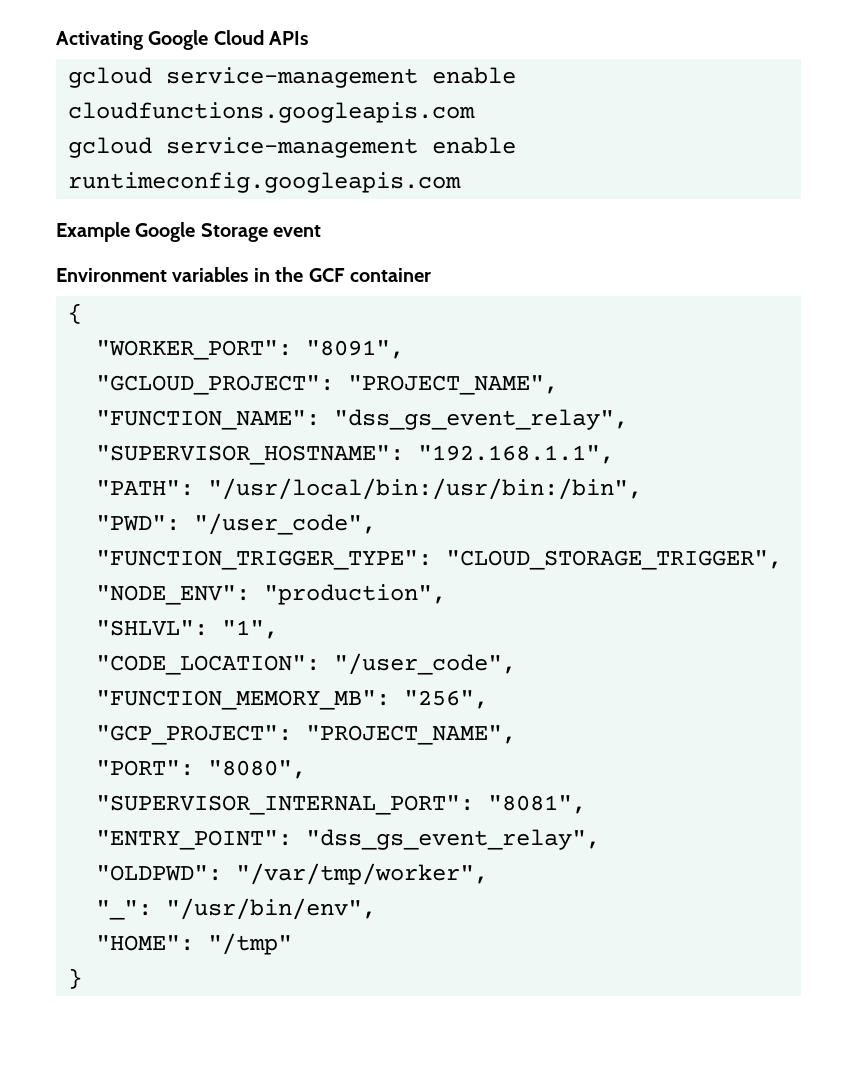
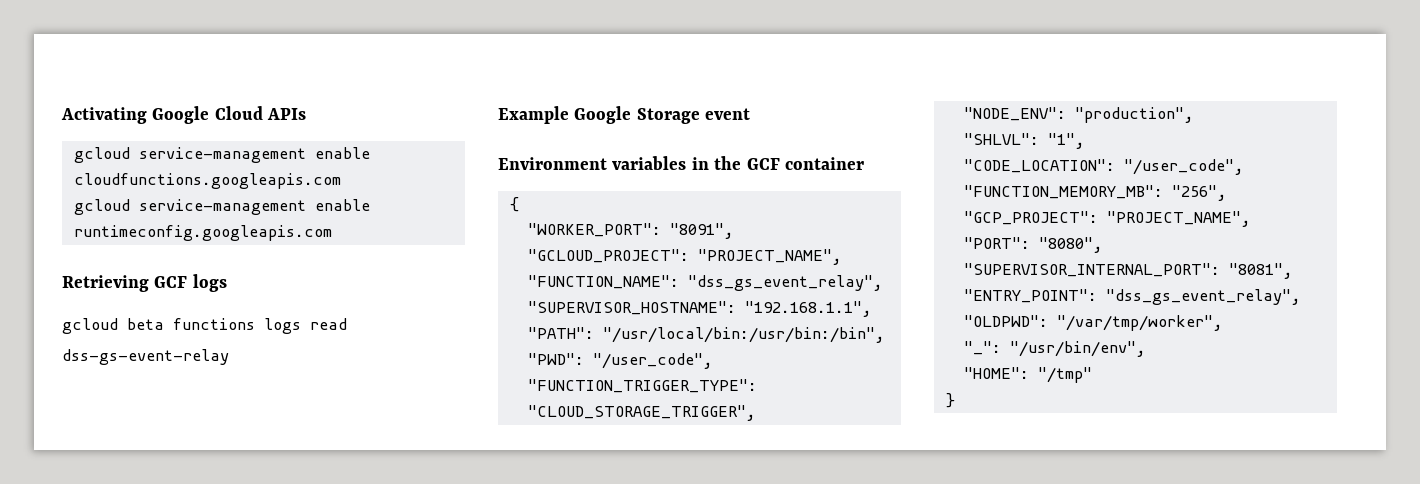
+ Retrieving GCF logs
+ gcloud beta functions logs read dss-gs-event-relay

